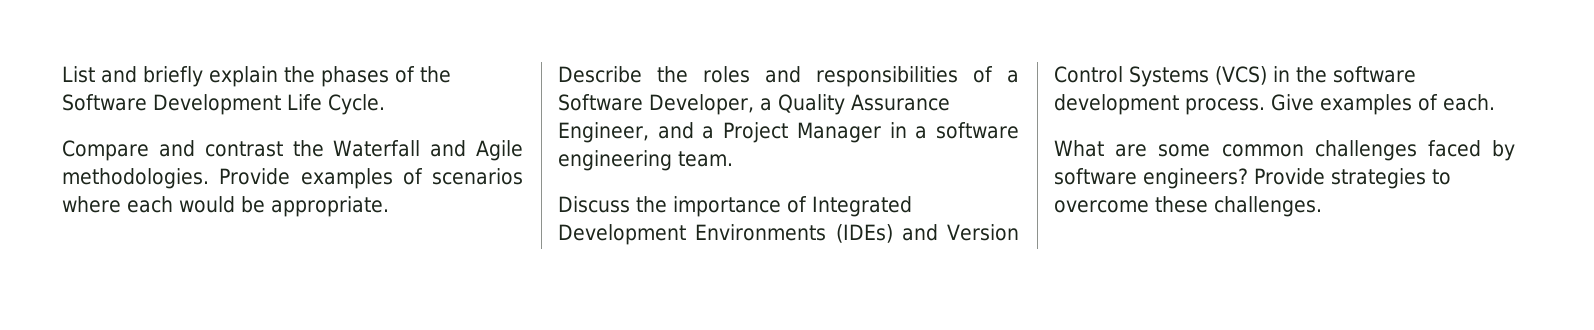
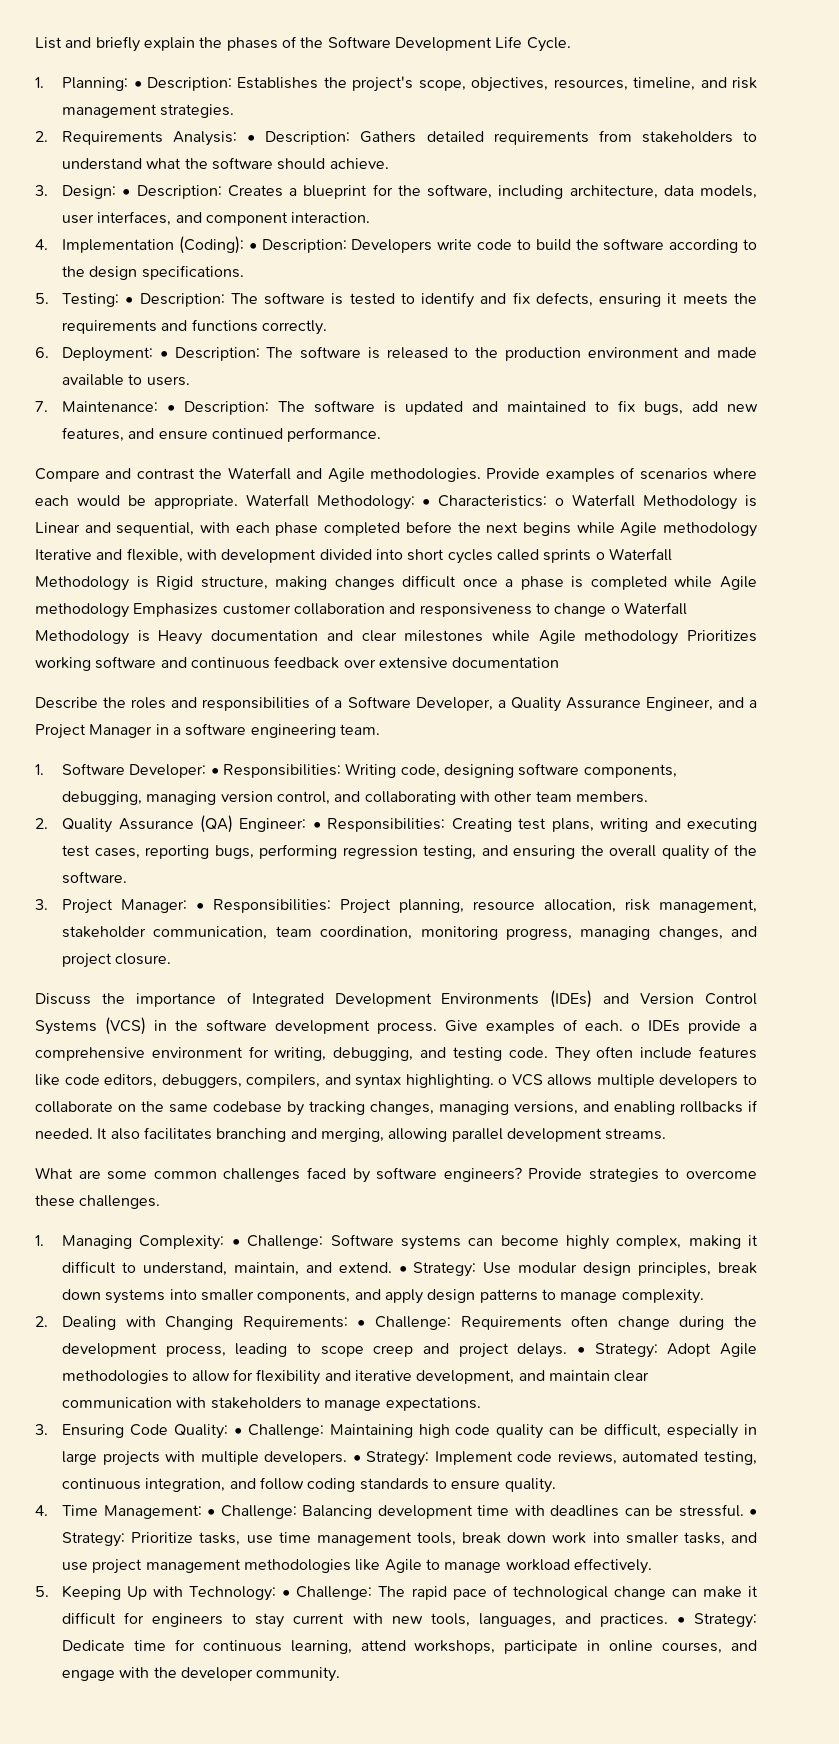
+ 1. Planning: • Description: Establishes the project's scope, objectives, resources, timeline, and risk management strategies.
+ 2. Requirements Analysis: • Description: Gathers detailed requirements from stakeholders to understand what the software should achieve.
+ 3. Design: • Description: Creates a blueprint for the software, including architecture, data models, user interfaces, and component interaction.
+ 4. Implementation (Coding): • Description: Developers write code to build the software according to the design specifications.
+ 5. Testing: • Description: The software is tested to identify and fix defects, ensuring it meets the requirements and functions correctly.
+ 6. Deployment: • Description: The software is released to the production environment and made available to users.
+ 7. Maintenance: • Description: The software is updated and maintained to fix bugs, add new features, and ensure continued performance.
+ Waterfall Methodology: • Characteristics: o Waterfall Methodology is Linear and sequential, with each phase completed before the next begins while Agile methodology Iterative and flexible, with development divided into short cycles called sprints o Waterfall Methodology is Rigid structure, making changes difficult once a phase is completed while Agile methodology Emphasizes customer collaboration and responsiveness to change o Waterfall Methodology is Heavy documentation and clear milestones while Agile methodology Prioritizes working software and continuous feedback over extensive documentation
+ 1. Software Developer: • Responsibilities: Writing code, designing software components, debugging, managing version control, and collaborating with other team members.
+ 2. Quality Assurance (QA) Engineer: • Responsibilities: Creating test plans, writing and executing test cases, reporting bugs, performing regression testing, and ensuring the overall quality of the software.
+ 3. Project Manager: • Responsibilities: Project planning, resource allocation, risk management, stakeholder communication, team coordination, monitoring progress, managing changes, and project closure.
- Give examples of each.
+ Give examples of each. o IDEs provide a comprehensive environment for writing, debugging, and testing code. They often include features like code editors, debuggers, compilers, and syntax highlighting. o VCS allows multiple developers to collaborate on the same codebase by tracking changes, managing versions, and enabling rollbacks if needed. It also facilitates branching and merging, allowing parallel development streams.
+ 1. Managing Complexity: • Challenge: Software systems can become highly complex, making it difficult to understand, maintain, and extend. • Strategy: Use modular design principles, break down systems into smaller components, and apply design patterns to manage complexity.
+ 2. Dealing with Changing Requirements: • Challenge: Requirements often change during the development process, leading to scope creep and project delays. • Strategy: Adopt Agile methodologies to allow for flexibility and iterative development, and maintain clear communication with stakeholders to manage expectations.
+ 3. Ensuring Code Quality: • Challenge: Maintaining high code quality can be difficult, especially in large projects with multiple developers. • Strategy: Implement code reviews, automated testing, continuous integration, and follow coding standards to ensure quality.
+ 4. Time Management: • Challenge: Balancing development time with deadlines can be stressful. • Strategy: Prioritize tasks, use time management tools, break down work into smaller tasks, and use project management methodologies like Agile to manage workload effectively.
+ 5. Keeping Up with Technology: • Challenge: The rapid pace of technological change can make it difficult for engineers to stay current with new tools, languages, and practices. • Strategy: Dedicate time for continuous learning, attend workshops, participate in online courses, and engage with the developer community.

